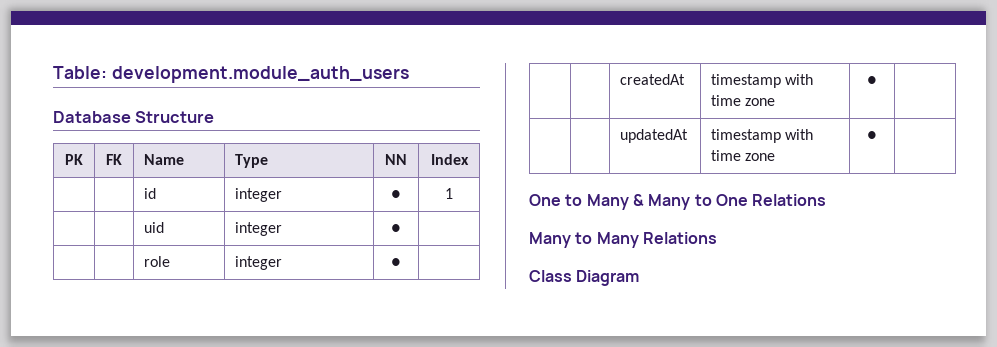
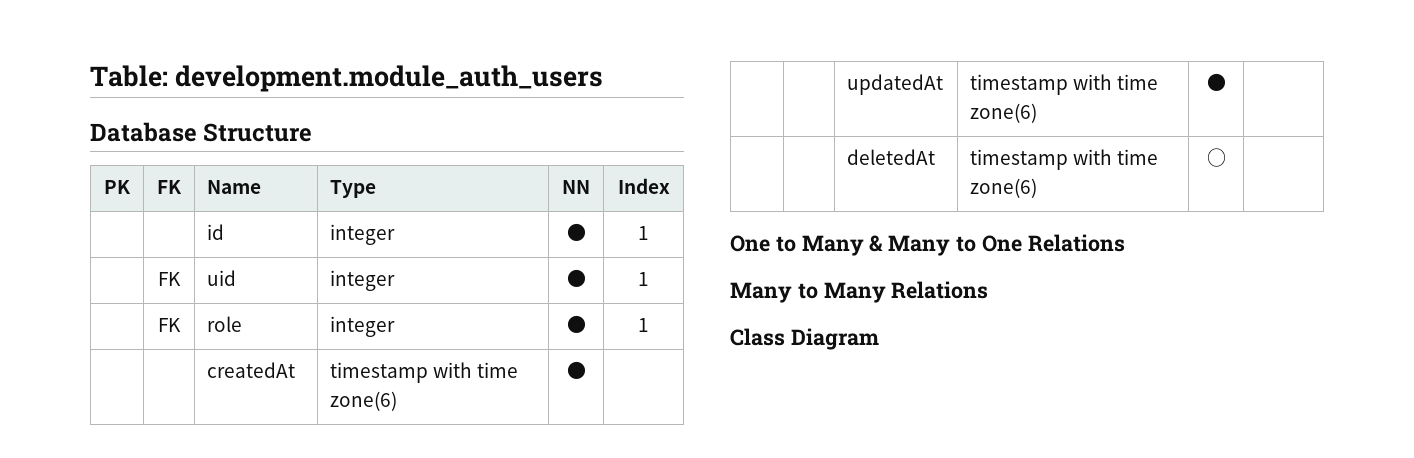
- | | uid | integer | ● |
- | | role | integer | ● |
+ | FK | uid | integer | ● | 1
+ | FK | role | integer | ● | 1
- | | createdAt | timestamp with time zone | ● |
+ | | createdAt | timestamp with time zone(6) | ● |
- | | updatedAt | timestamp with time zone | ● |
+ | | updatedAt | timestamp with time zone(6) | ● |
+ | | deletedAt | timestamp with time zone(6) | ○ |

